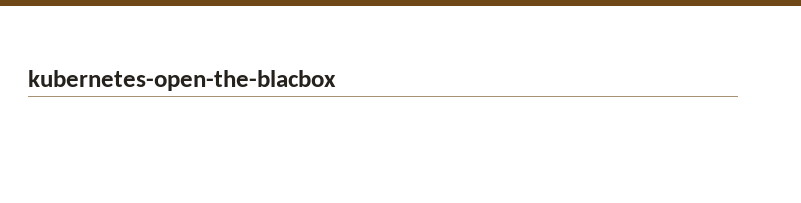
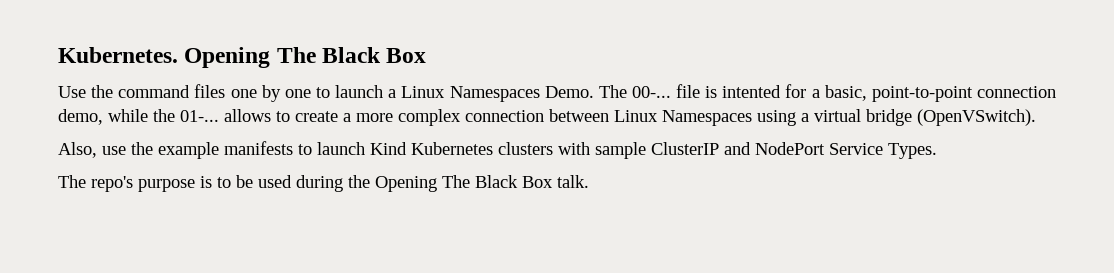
- kubernetes-open-the-blacbox
+ Kubernetes. Opening The Black Box
+ Use the command files one by one to launch a Linux Namespaces Demo. The 00-... file is intented for a basic, point-to-point connection demo, while the 01-... allows to create a more complex connection between Linux Namespaces using a virtual bridge (OpenVSwitch).
+ Also, use the example manifests to launch Kind Kubernetes clusters with sample ClusterIP and NodePort Service Types.
+ The repo's purpose is to be used during the Opening The Black Box talk.

